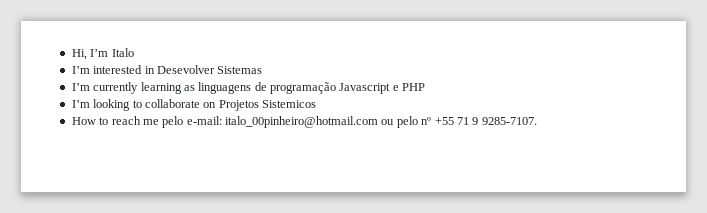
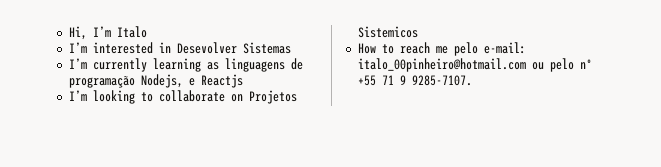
- I’m currently learning as linguagens de programação Javascript e PHP
+ I’m currently learning as linguagens de programação Nodejs, e Reactjs

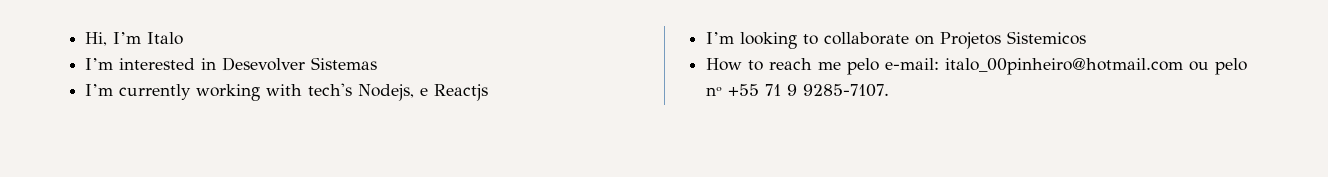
- I’m currently learning as linguagens de programação Nodejs, e Reactjs
+ I’m currently working with tech's Nodejs, e Reactjs

